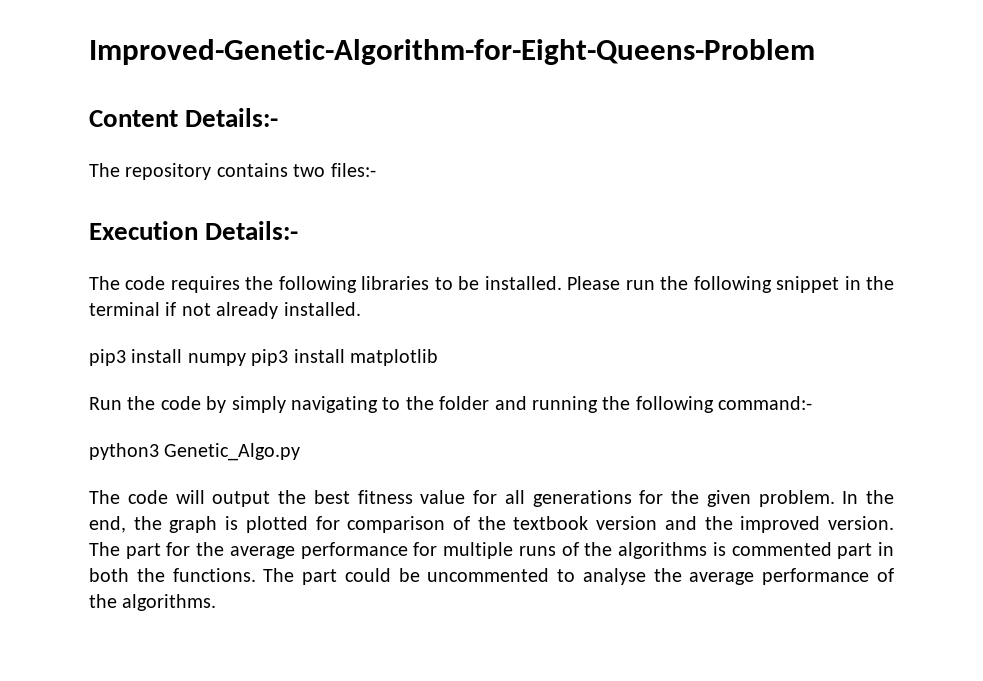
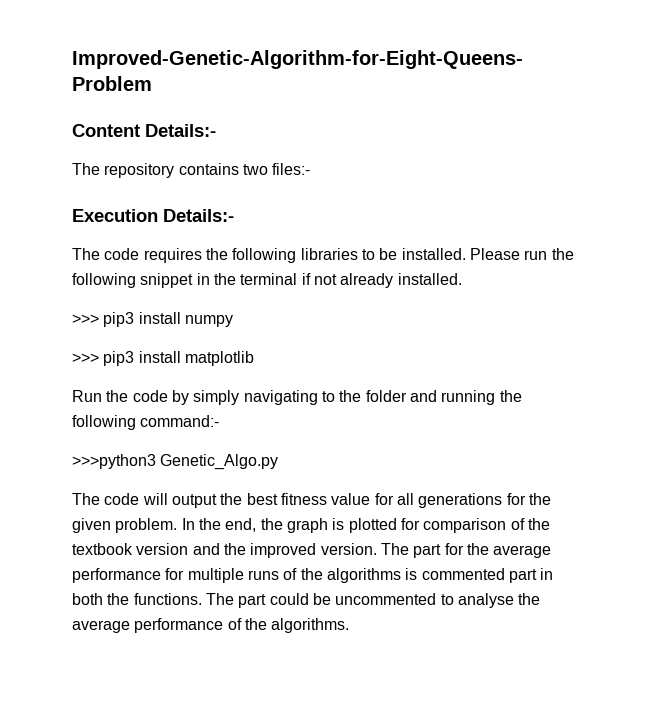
- pip3 install numpy pip3 install matplotlib
+ >>> pip3 install numpy
+ >>> pip3 install matplotlib
- python3 Genetic_Algo.py
+ >>>python3 Genetic_Algo.py

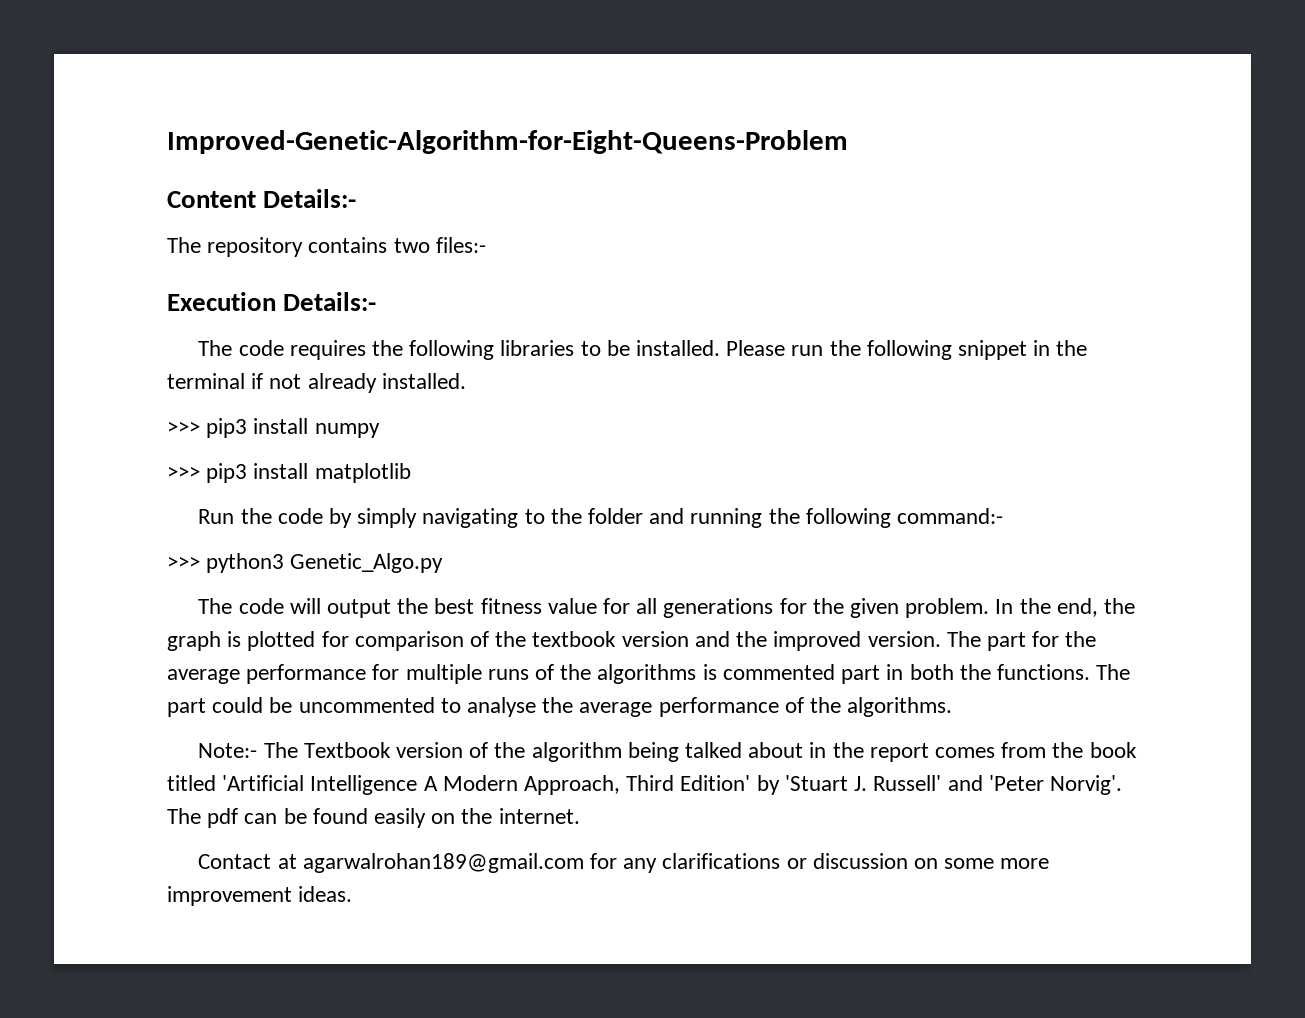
- >>>python3 Genetic_Algo.py
+ >>> python3 Genetic_Algo.py
+ Note:- The Textbook version of the algorithm being talked about in the report comes from the book titled 'Artificial Intelligence A Modern Approach, Third Edition' by 'Stuart J. Russell' and 'Peter Norvig'. The pdf can be found easily on the internet.
+ Contact at agarwalrohan189@gmail.com for any clarifications or discussion on some more improvement ideas.

